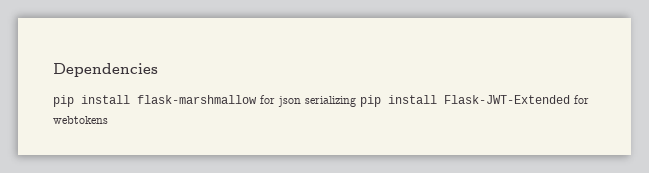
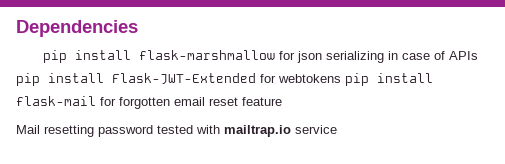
- pip install flask-marshmallow for json serializing pip install Flask-JWT-Extended for webtokens
+ pip install flask-marshmallow for json serializing in case of APIs pip install Flask-JWT-Extended for webtokens pip install flask-mail for forgotten email reset feature
+ Mail resetting password tested with mailtrap.io service

